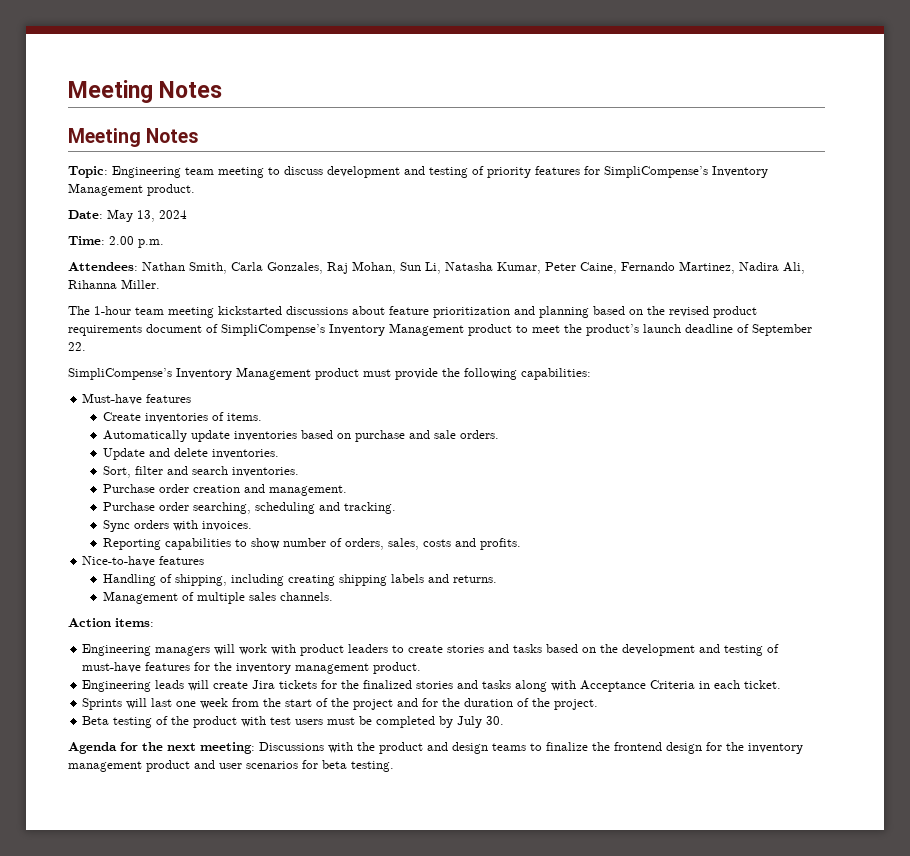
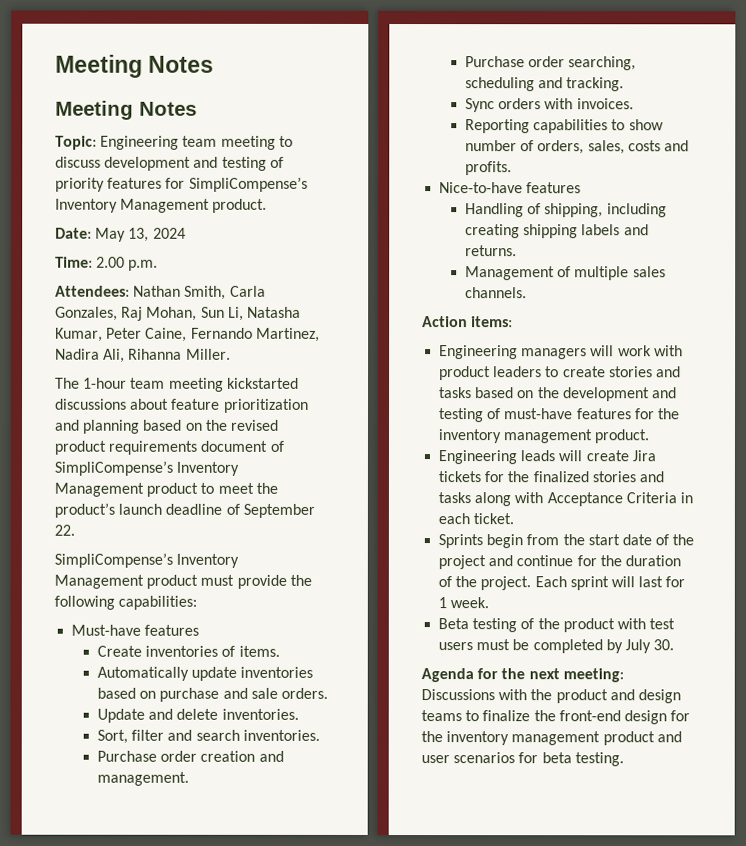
- Sprints will last one week from the start of the project and for the duration of the project.
+ Sprints begin from the start date of the project and continue for the duration of the project. Each sprint will last for 1 week.
- Agenda for the next meeting: Discussions with the product and design teams to finalize the frontend design for the inventory management product and user scenarios for beta testing.
+ Agenda for the next meeting: Discussions with the product and design teams to finalize the front-end design for the inventory management product and user scenarios for beta testing.

